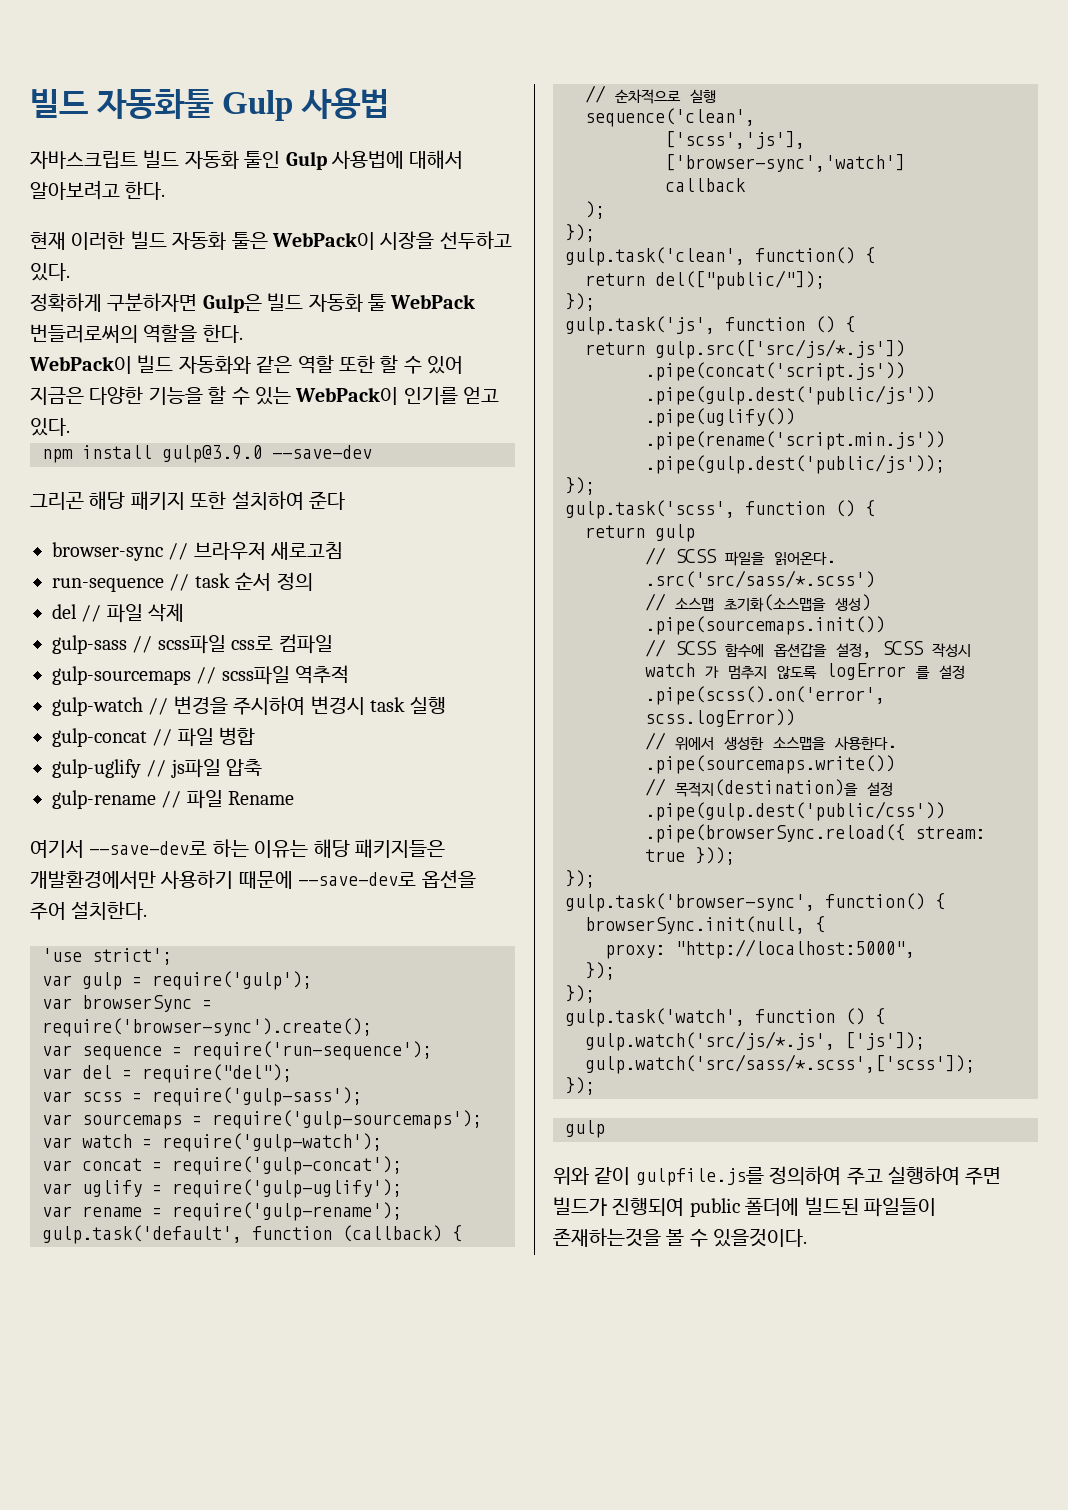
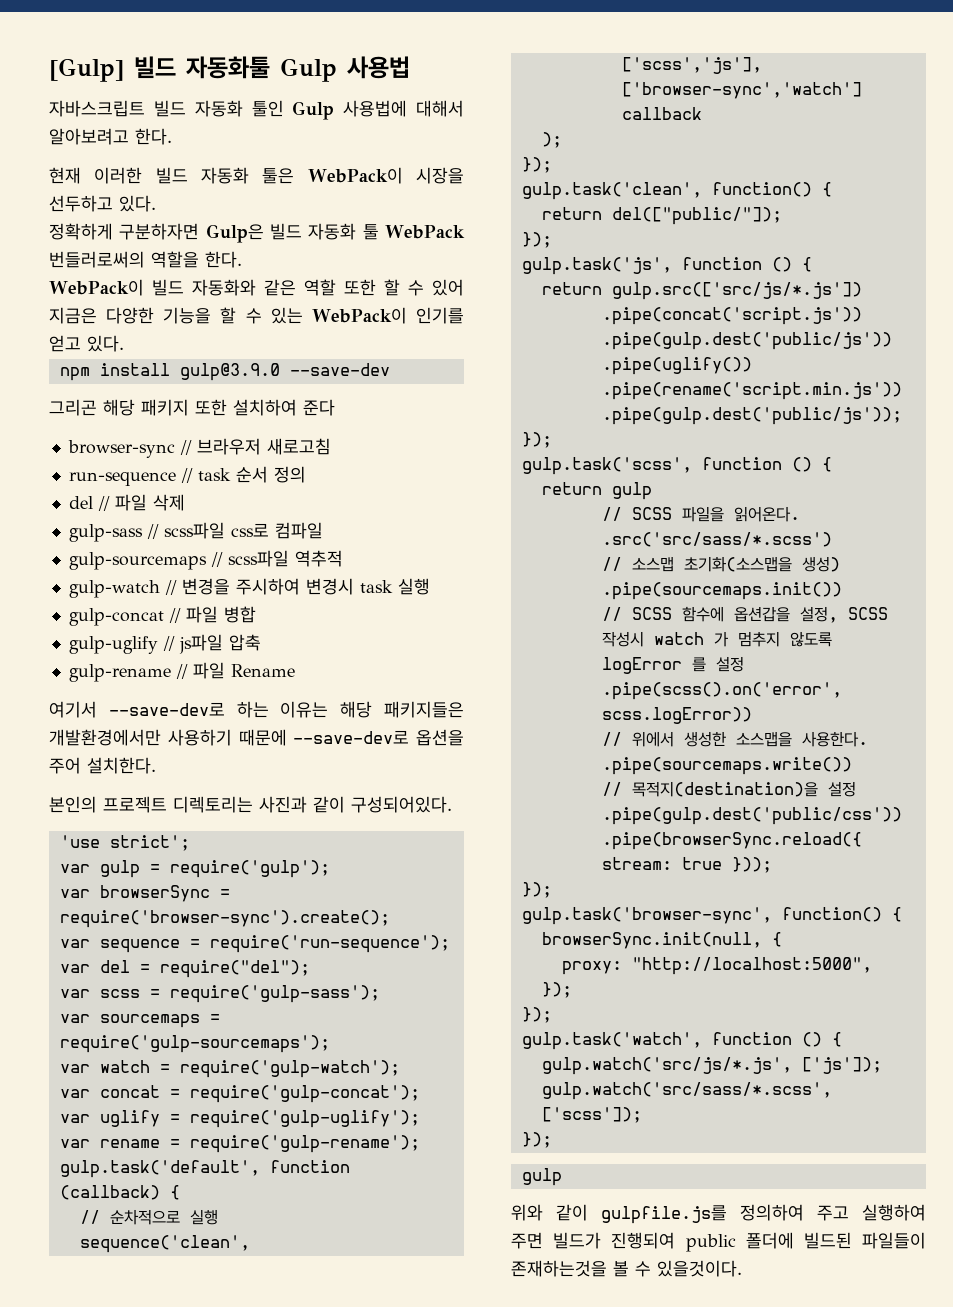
- 빌드 자동화툴 Gulp 사용법
+ [Gulp] 빌드 자동화툴 Gulp 사용법
+ 본인의 프로젝트 디렉토리는 사진과 같이 구성되어있다.

